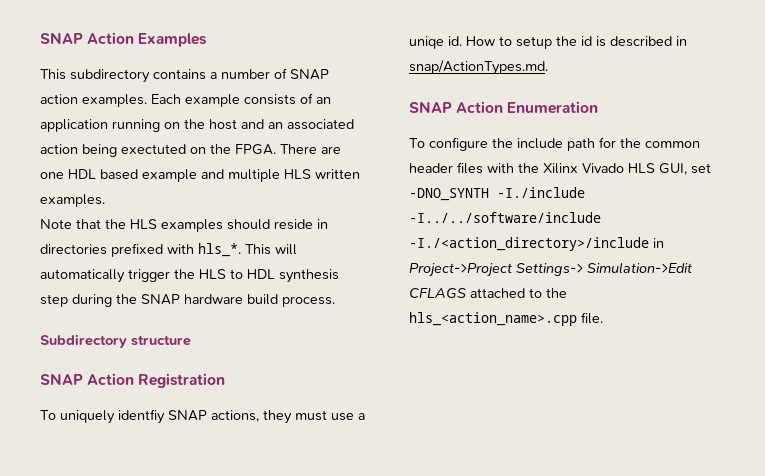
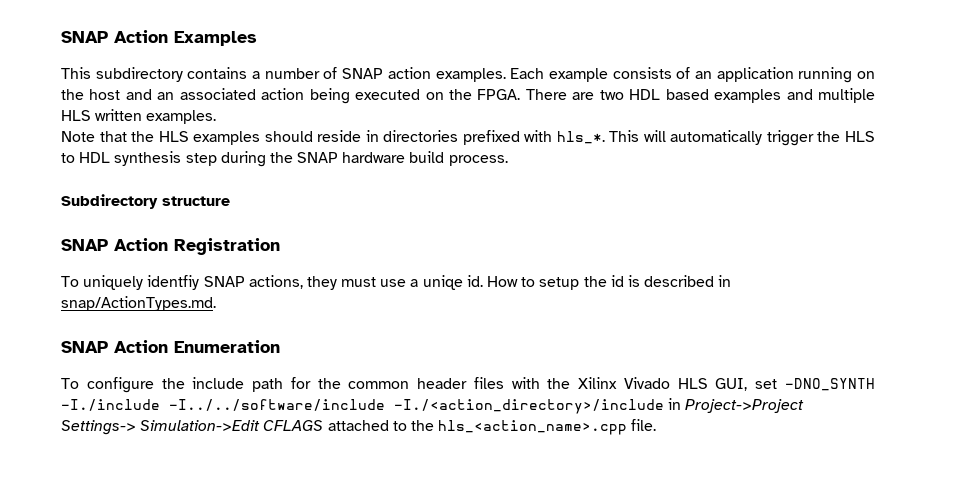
- Each example consists of an application running on the host and an associated action being exectuted on the FPGA.
+ Each example consists of an application running on the host and an associated action being executed on the FPGA.
- There are one HDL based example and multiple HLS written examples.
+ There are two HDL based examples and multiple HLS written examples.

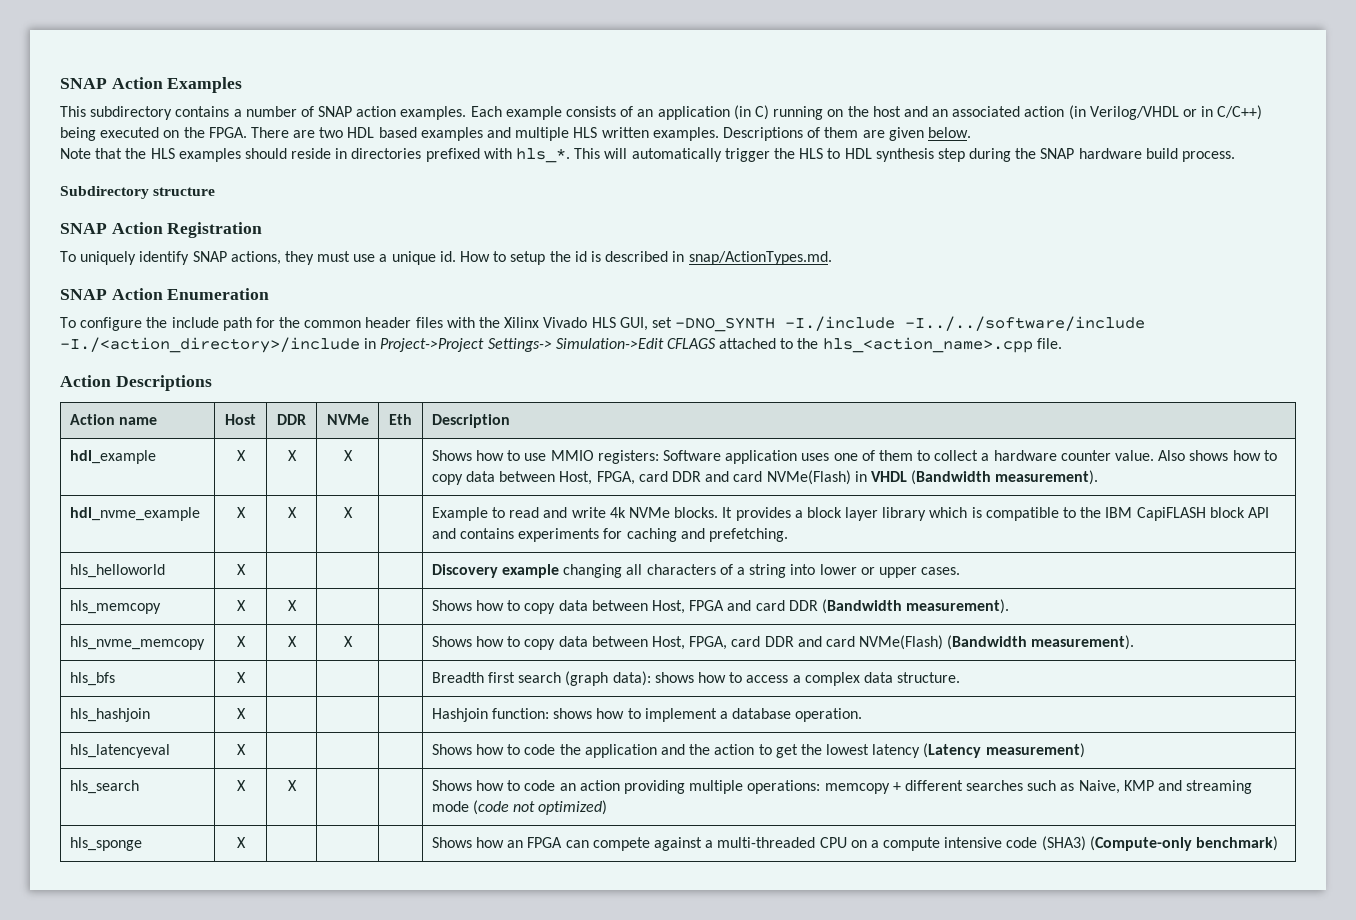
- Each example consists of an application running on the host and an associated action being executed on the FPGA.
+ Each example consists of an application (in C) running on the host and an associated action (in Verilog/VHDL or in C/C++) being executed on the FPGA.
+ Descriptions of them are given below.
- To uniquely identfiy SNAP actions, they must use a uniqe id.
+ To uniquely identify SNAP actions, they must use a unique id.
+ Action Descriptions
+ Action name | Host | DDR | NVMe | Eth | Description
+ hdl_example | X | X | X | | Shows how to use MMIO registers: Software application uses one of them to collect a hardware counter value. Also shows how to copy data between Host, FPGA, card DDR and card NVMe(Flash) in VHDL (Bandwidth measurement).
+ hdl_nvme_example | X | X | X | | Example to read and write 4k NVMe blocks. It provides a block layer library which is compatible to the IBM CapiFLASH block API and contains experiments for caching and prefetching.
+ hls_helloworld | X | | | | Discovery example changing all characters of a string into lower or upper cases.
+ hls_memcopy | X | X | | | Shows how to copy data between Host, FPGA and card DDR (Bandwidth measurement).
+ hls_nvme_memcopy | X | X | X | | Shows how to copy data between Host, FPGA, card DDR and card NVMe(Flash) (Bandwidth measurement).
+ hls_bfs | X | | | | Breadth first search (graph data): shows how to access a complex data structure.
+ hls_hashjoin | X | | | | Hashjoin function: shows how to implement a database operation.
+ hls_latencyeval | X | | | | Shows how to code the application and the action to get the lowest latency (Latency measurement)
+ hls_search | X | X | | | Shows how to code an action providing multiple operations: memcopy + different searches such as Naive, KMP and streaming mode (code not optimized)
+ hls_sponge | X | | | | Shows how an FPGA can compete against a multi-threaded CPU on a compute intensive code (SHA3) (Compute-only benchmark)

